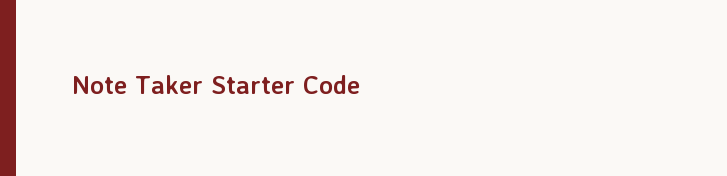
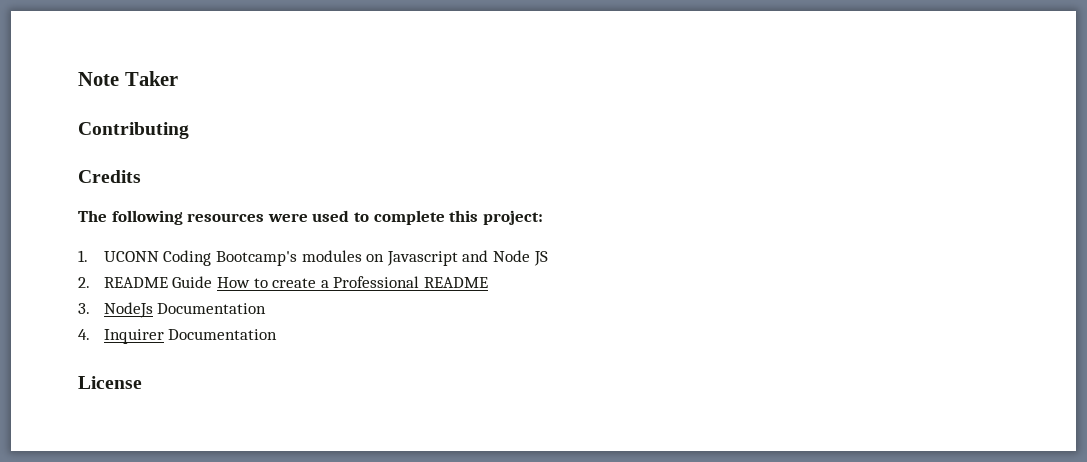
- Note Taker Starter Code
+ Note Taker
+ Contributing
+ Credits
+ The following resources were used to complete this project:
+ 1. UCONN Coding Bootcamp's modules on Javascript and Node JS
+ 2. README Guide How to create a Professional README
+ 3. NodeJs Documentation
+ 4. Inquirer Documentation
+ License

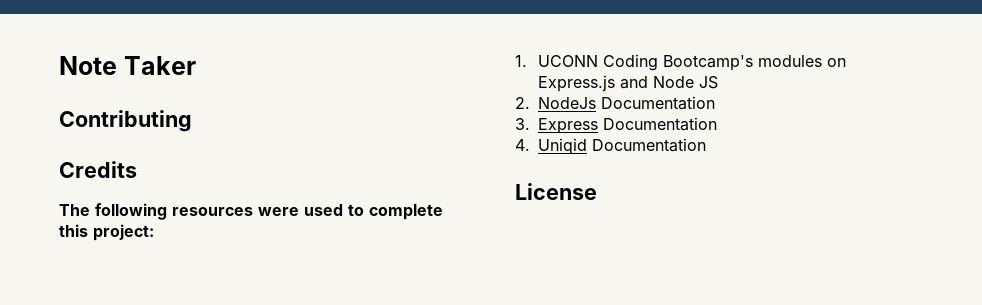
- 1. UCONN Coding Bootcamp's modules on Javascript and Node JS
+ 1. UCONN Coding Bootcamp's modules on Express.js and Node JS
- 2. README Guide How to create a Professional README
- 3. NodeJs Documentation
- 4. Inquirer Documentation
+ 2. NodeJs Documentation
+ 3. Express Documentation
+ 4. Uniqid Documentation

